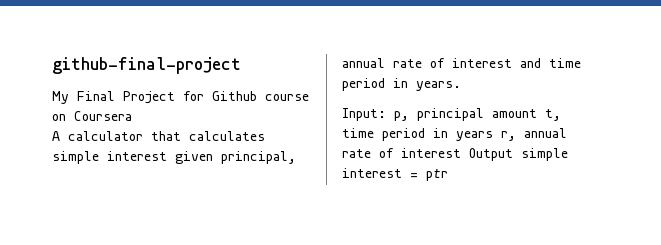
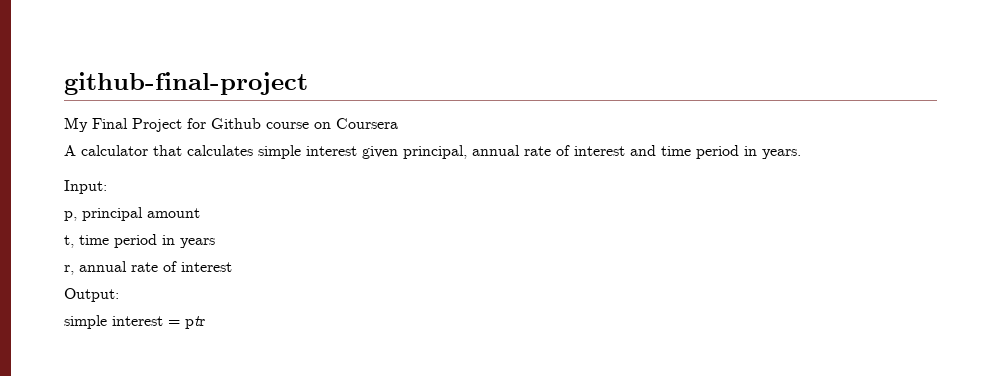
- Input: p, principal amount t, time period in years r, annual rate of interest Output simple interest = ptr
+ Input:
+ p, principal amount
+ t, time period in years
+ r, annual rate of interest
+ Output:
+ simple interest = ptr

